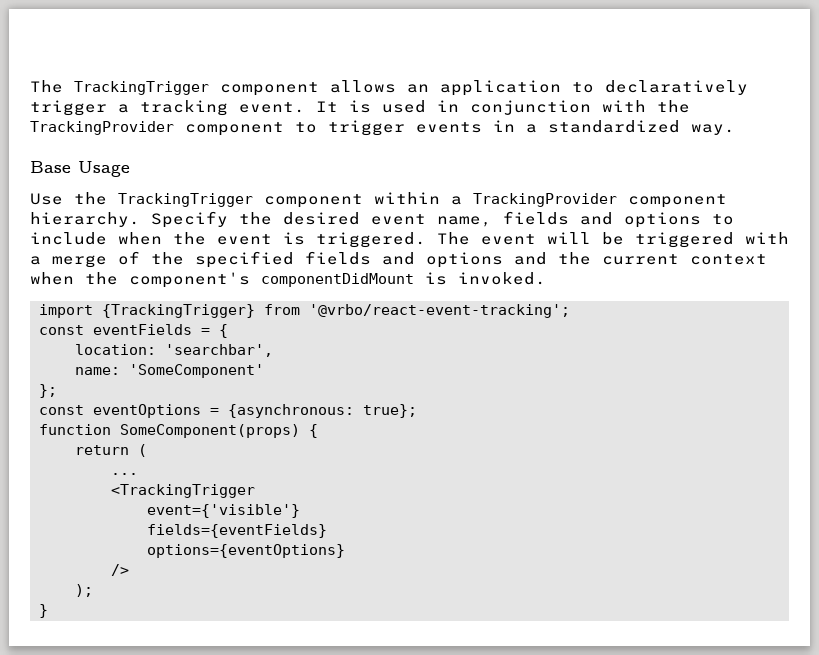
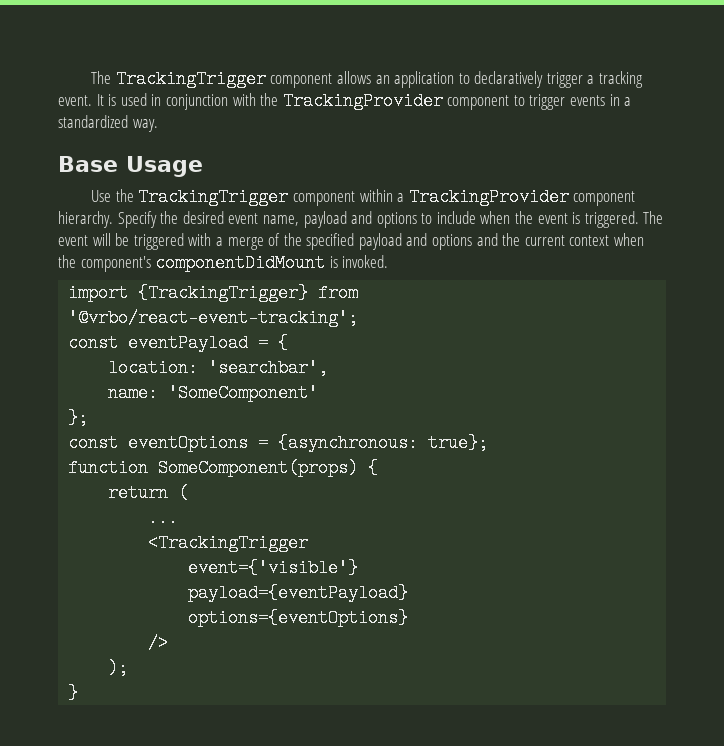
- Specify the desired event name, fields and options to include when the event is triggered.
+ Specify the desired event name, payload and options to include when the event is triggered.
- The event will be triggered with a merge of the specified fields and options and the current context when the component's componentDidMount is invoked.
+ The event will be triggered with a merge of the specified payload and options and the current context when the component's componentDidMount is invoked.
- const eventFields = {
+ const eventPayload = {
- fields={eventFields}
+ payload={eventPayload}

